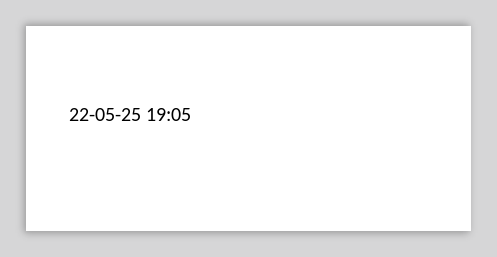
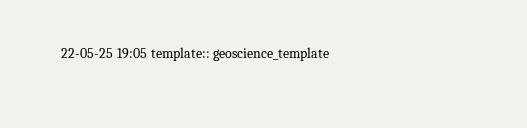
- 22-05-25 19:05
+ 22-05-25 19:05 template:: geoscience_template

